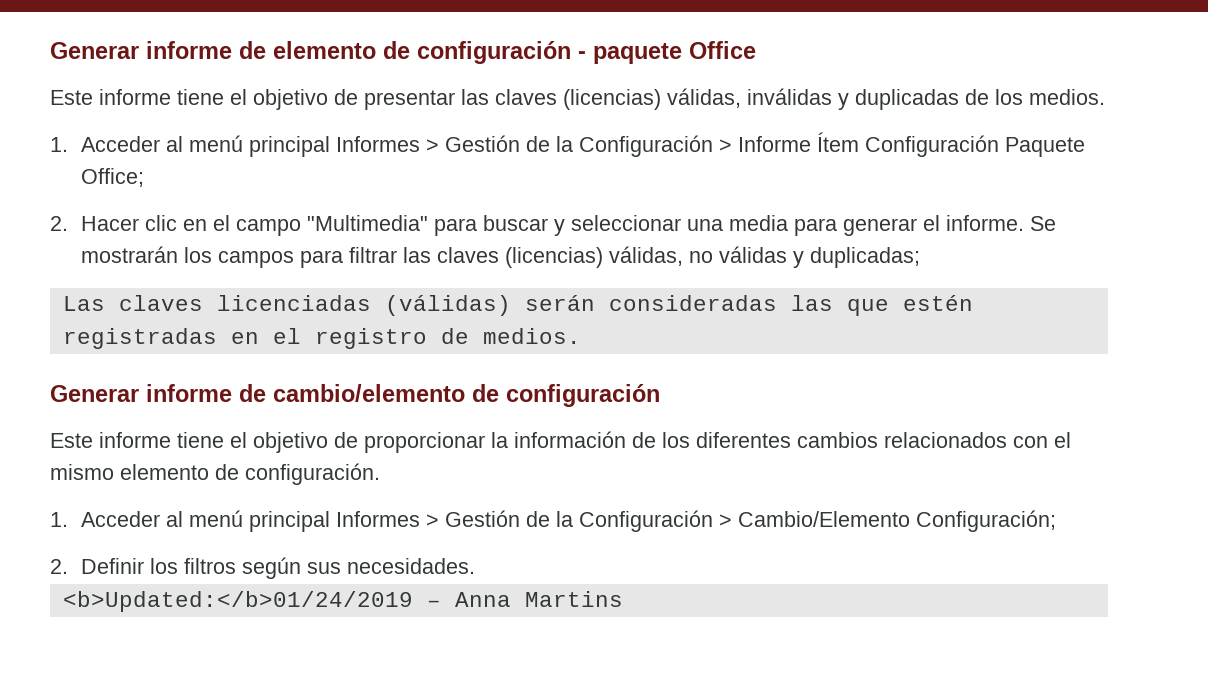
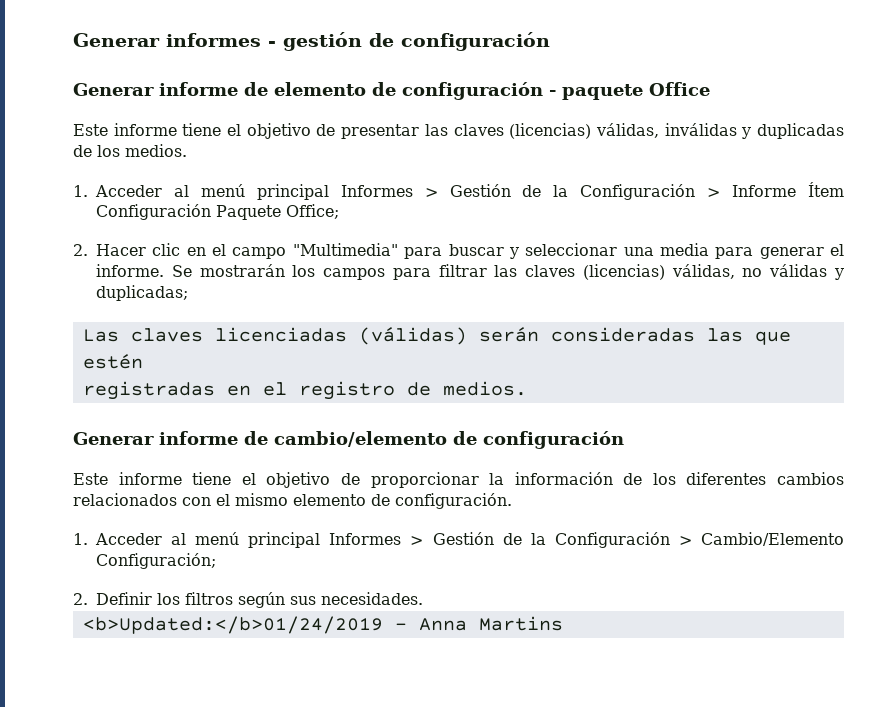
+ Generar informes - gestión de configuración

